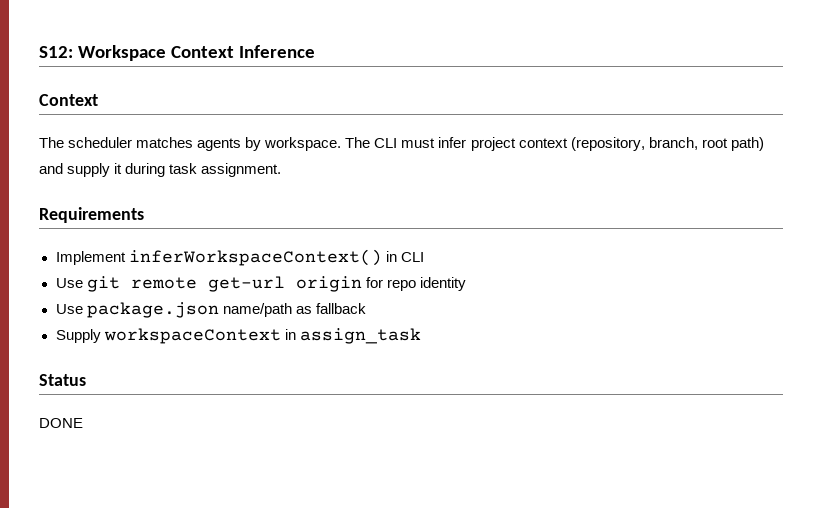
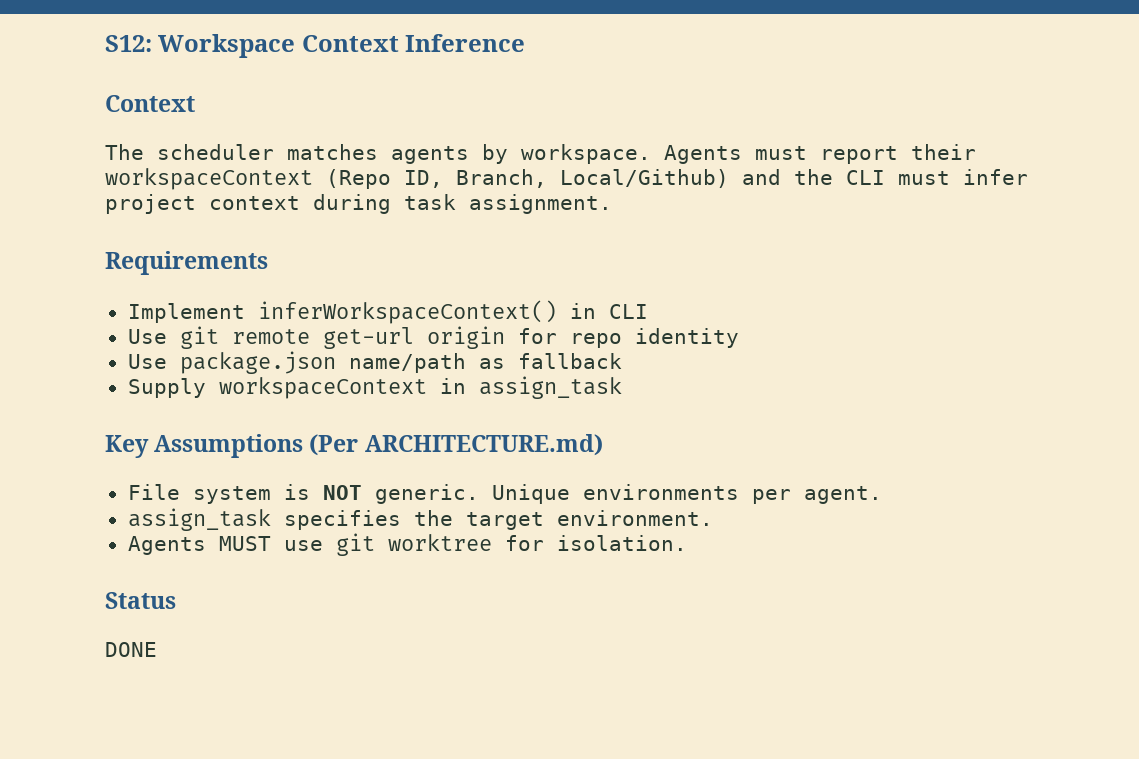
- The CLI must infer project context (repository, branch, root path) and supply it during task assignment.
+ Agents must report their workspaceContext (Repo ID, Branch, Local/Github) and the CLI must infer project context during task assignment.
+ Key Assumptions (Per ARCHITECTURE.md)
+ File system is NOT generic. Unique environments per agent.
+ assign_task specifies the target environment.
+ Agents MUST use git worktree for isolation.

